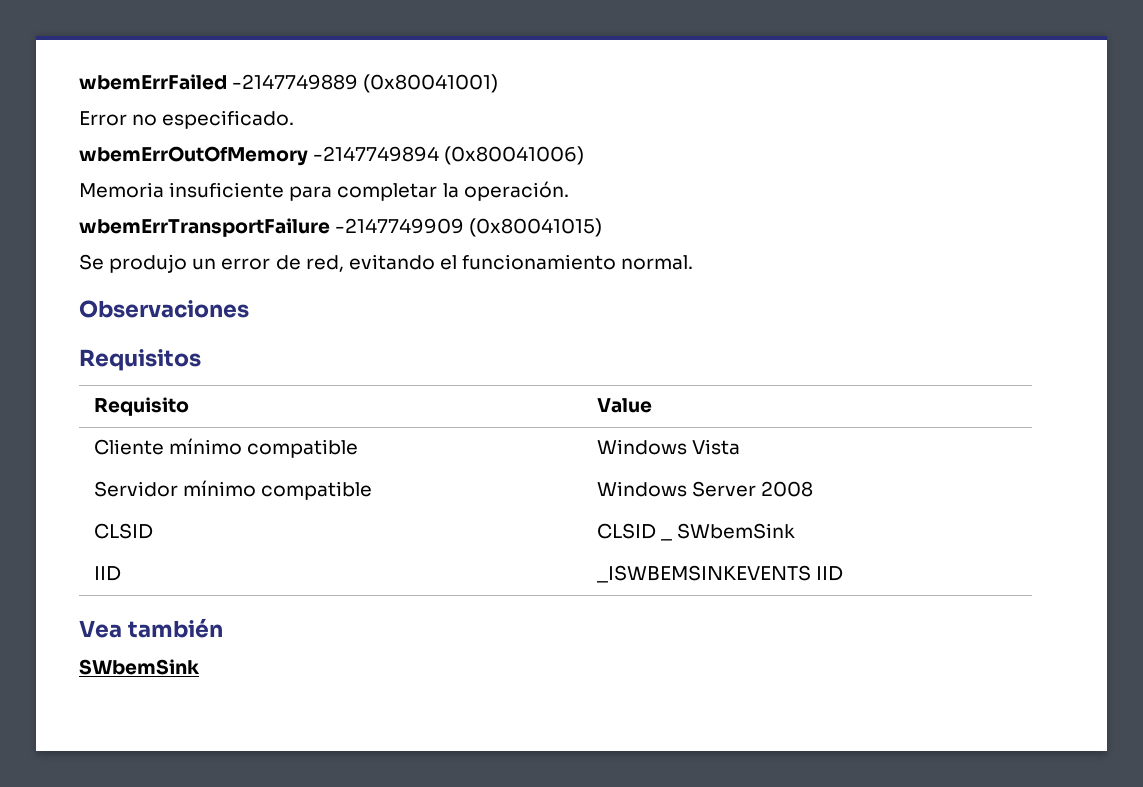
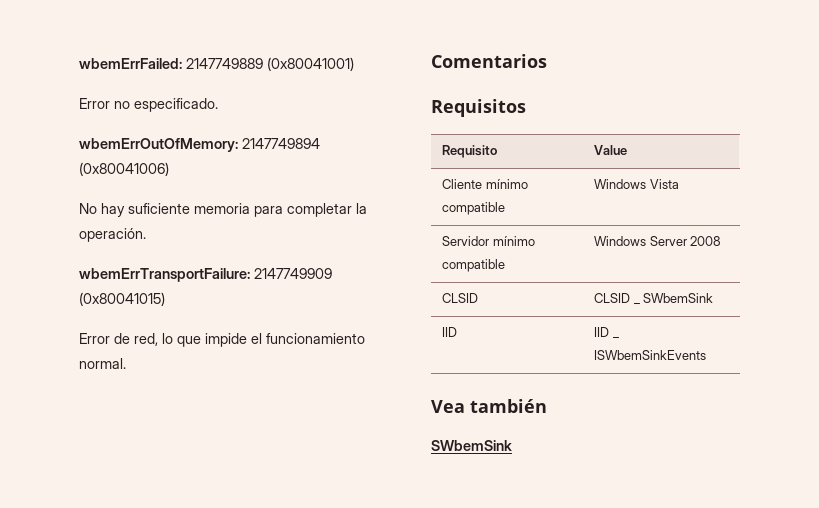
- wbemErrFailed -2147749889 (0x80041001)
+ wbemErrFailed: 2147749889 (0x80041001)
- wbemErrOutOfMemory -2147749894 (0x80041006)
+ wbemErrOutOfMemory: 2147749894 (0x80041006)
- Memoria insuficiente para completar la operación.
+ No hay suficiente memoria para completar la operación.
- wbemErrTransportFailure -2147749909 (0x80041015)
+ wbemErrTransportFailure: 2147749909 (0x80041015)
- Se produjo un error de red, evitando el funcionamiento normal.
+ Error de red, lo que impide el funcionamiento normal.
- Observaciones
+ Comentarios
- IID | _ISWBEMSINKEVENTS IID
+ IID | IID _ ISWbemSinkEvents

